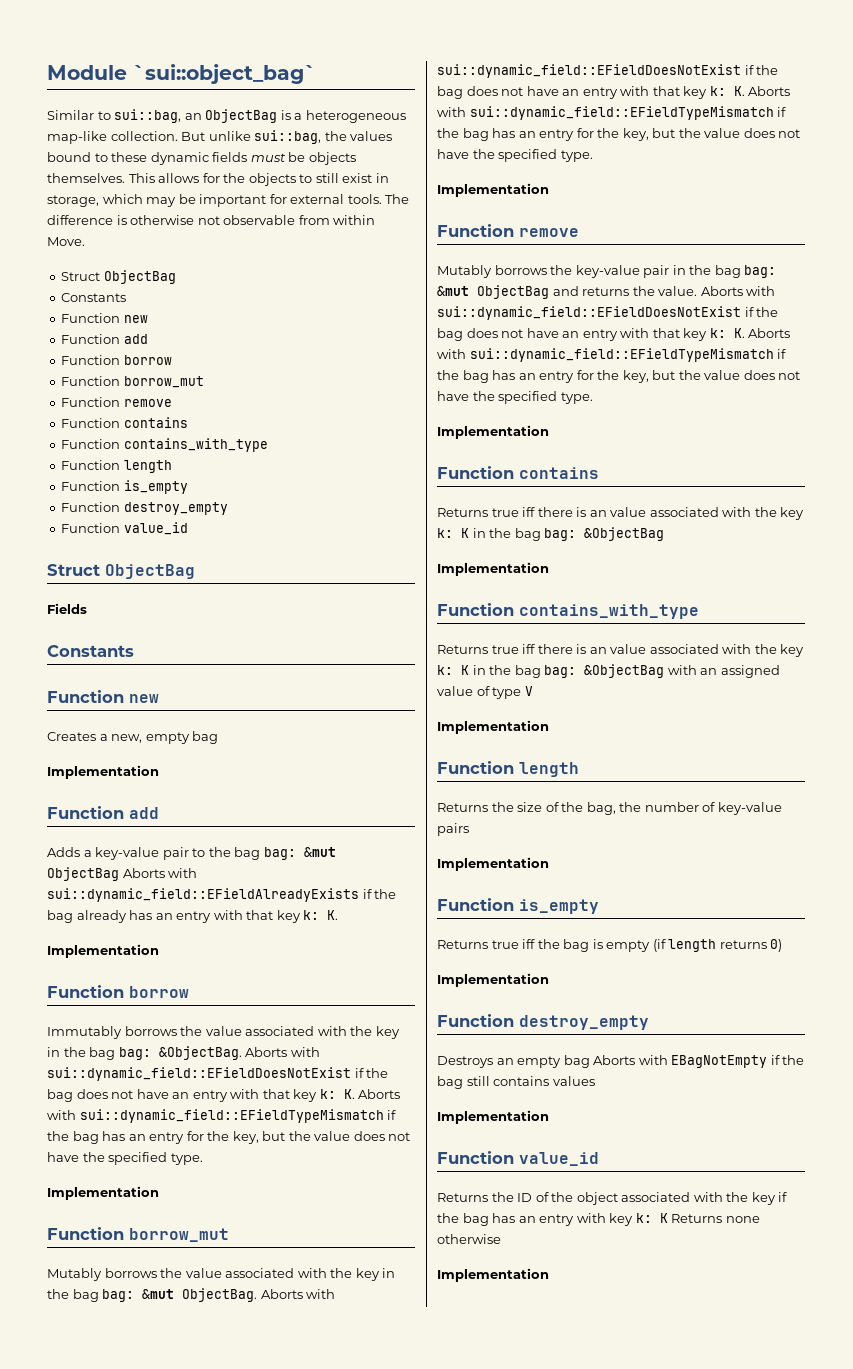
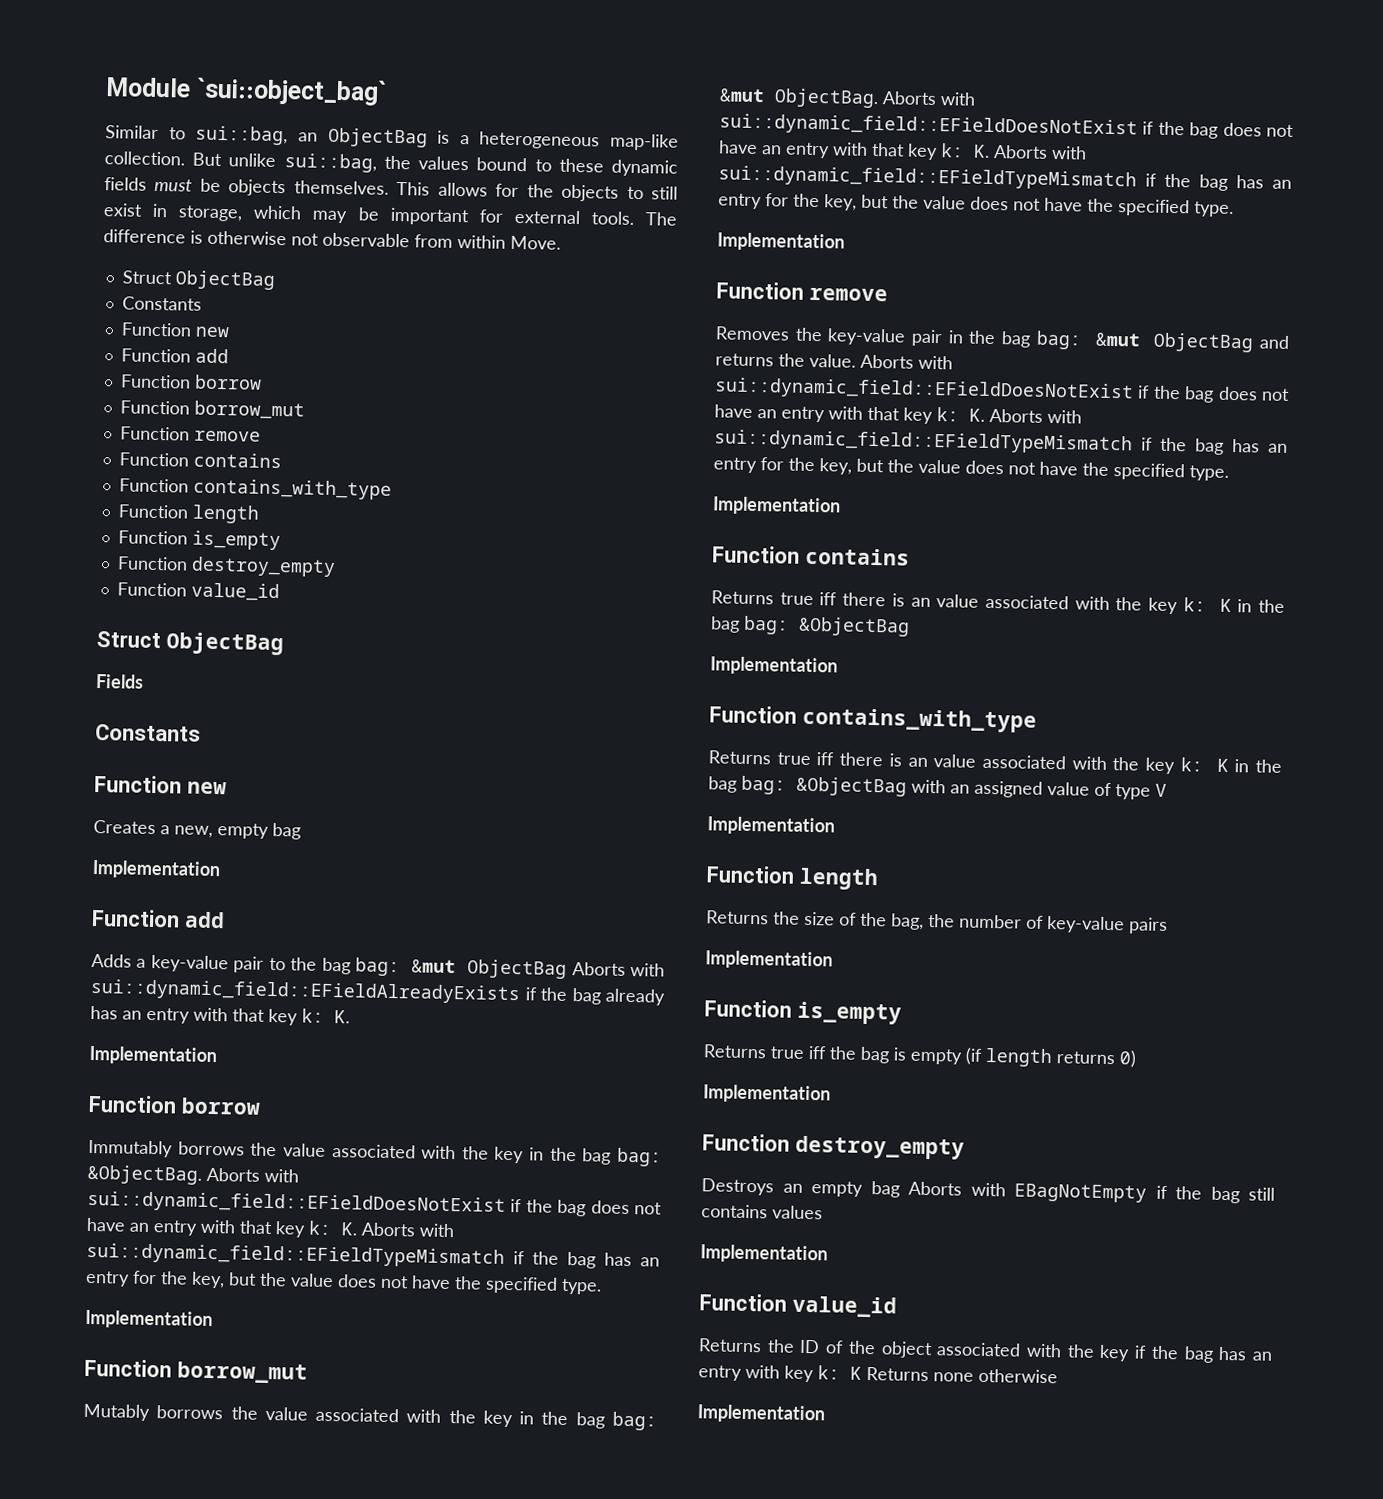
- Mutably borrows the key-value pair in the bag bag: &mut ObjectBag and returns the value.
+ Removes the key-value pair in the bag bag: &mut ObjectBag and returns the value.

